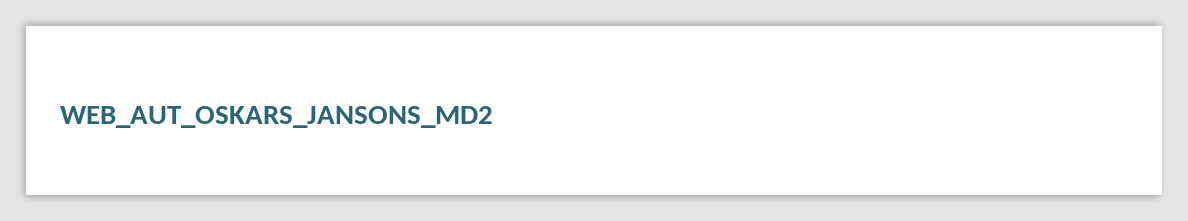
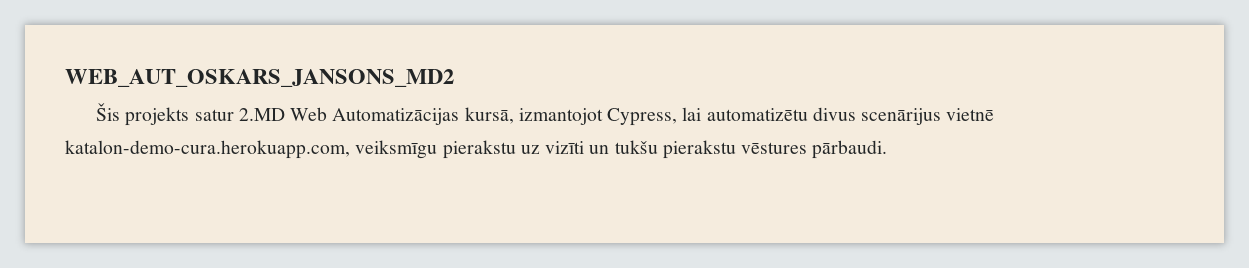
+ Šis projekts satur 2.MD Web Automatizācijas kursā, izmantojot Cypress, lai automatizētu divus scenārijus vietnē katalon-demo-cura.herokuapp.com, veiksmīgu pierakstu uz vizīti un tukšu pierakstu vēstures pārbaudi.

